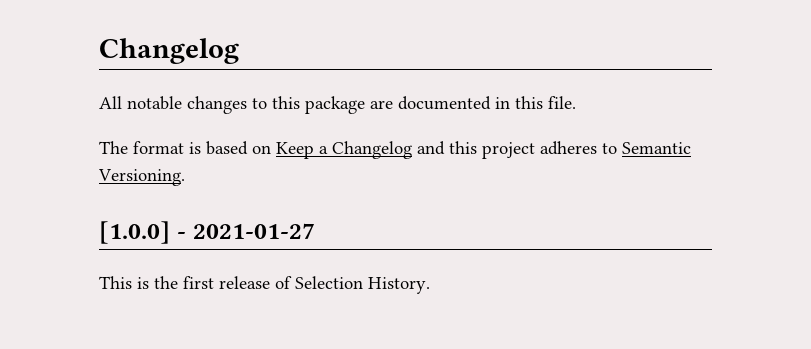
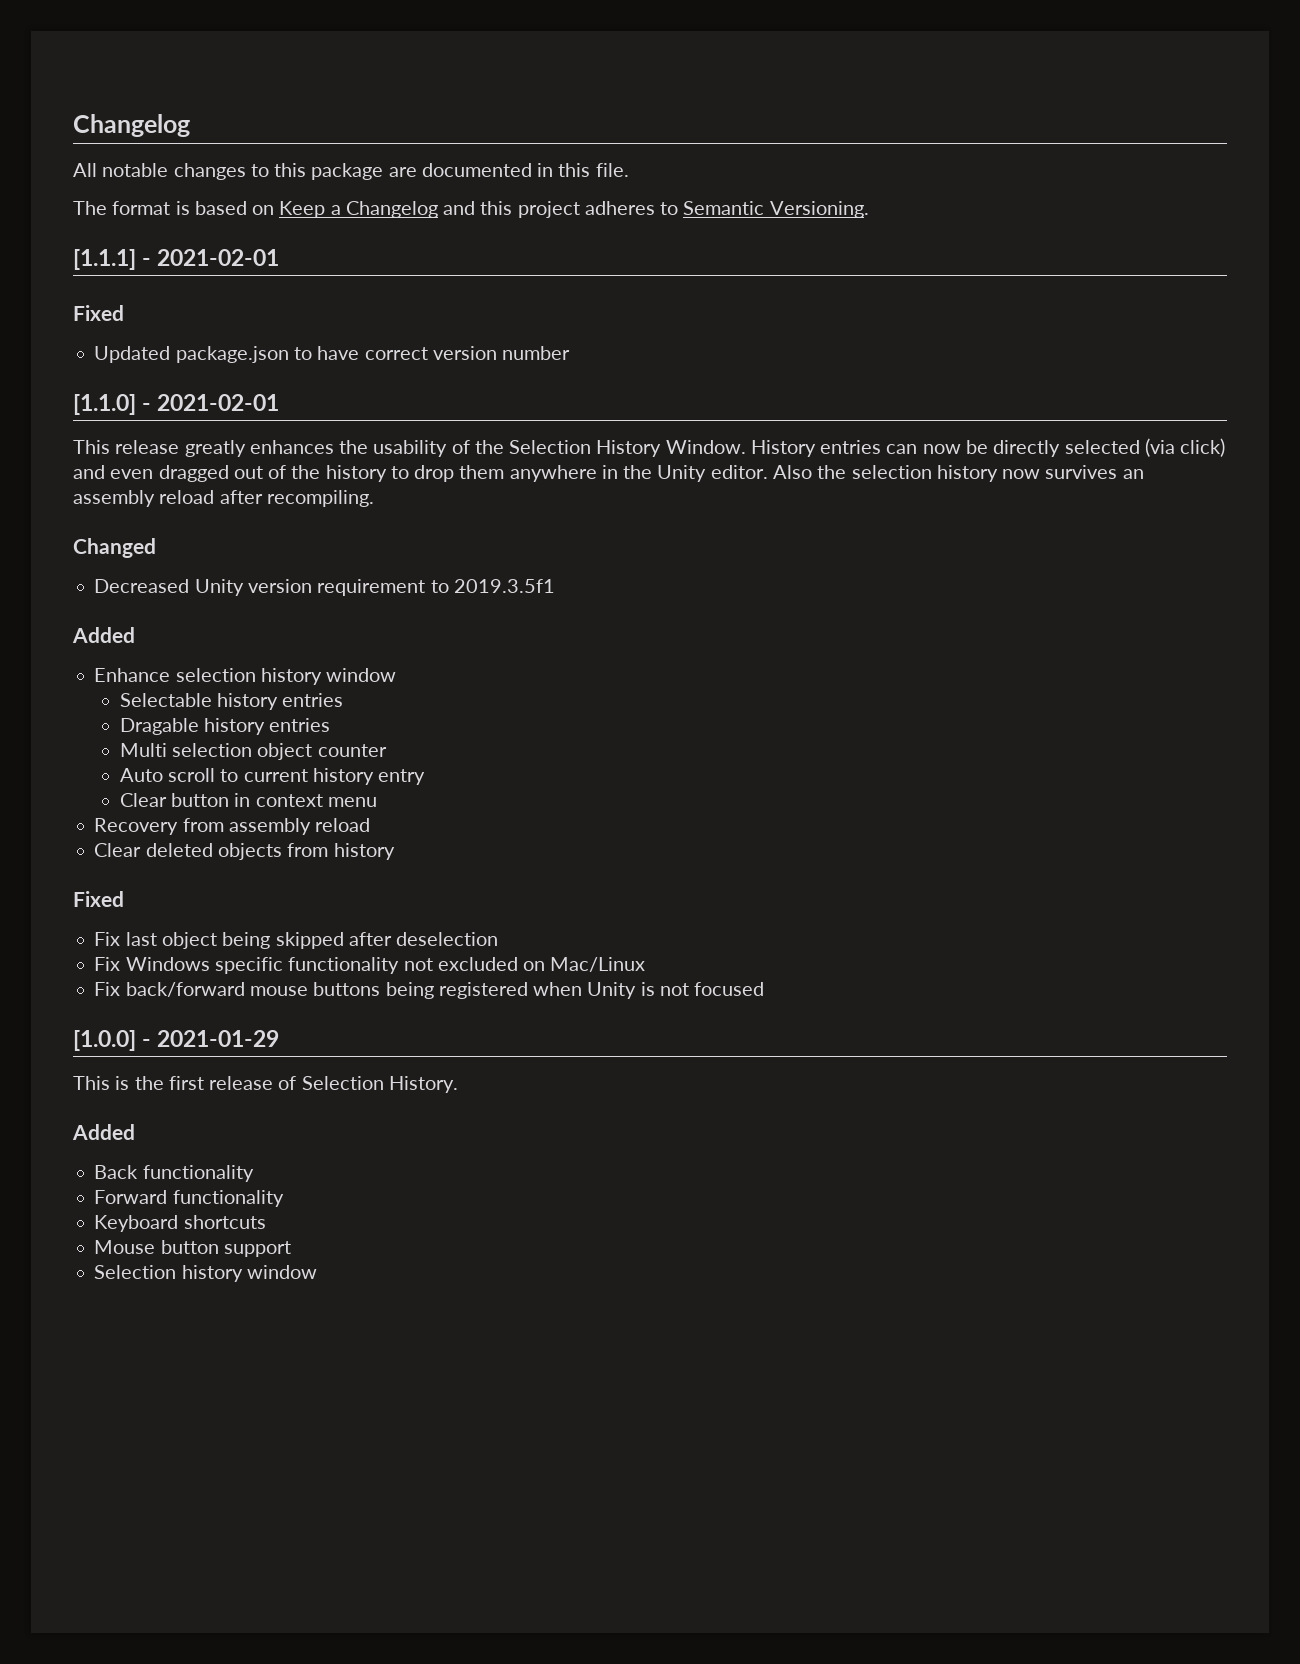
+ [1.1.1] - 2021-02-01
+ Fixed
+ Updated package.json to have correct version number
+ [1.1.0] - 2021-02-01
+ This release greatly enhances the usability of the Selection History Window. History entries can now be directly selected (via click) and even dragged out of the history to drop them anywhere in the Unity editor. Also the selection history now survives an assembly reload after recompiling.
+ Changed
+ Decreased Unity version requirement to 2019.3.5f1
+ Added
+ Enhance selection history window
+ Selectable history entries
+ Dragable history entries
+ Multi selection object counter
+ Auto scroll to current history entry
+ Clear button in context menu
+ Recovery from assembly reload
+ Clear deleted objects from history
+ Fixed
+ Fix last object being skipped after deselection
+ Fix Windows specific functionality not excluded on Mac/Linux
+ Fix back/forward mouse buttons being registered when Unity is not focused
- [1.0.0] - 2021-01-27
+ [1.0.0] - 2021-01-29
  This is the first release of Selection History.
+ Added
+ Back functionality
+ Forward functionality
+ Keyboard shortcuts
+ Mouse button support
+ Selection history window

